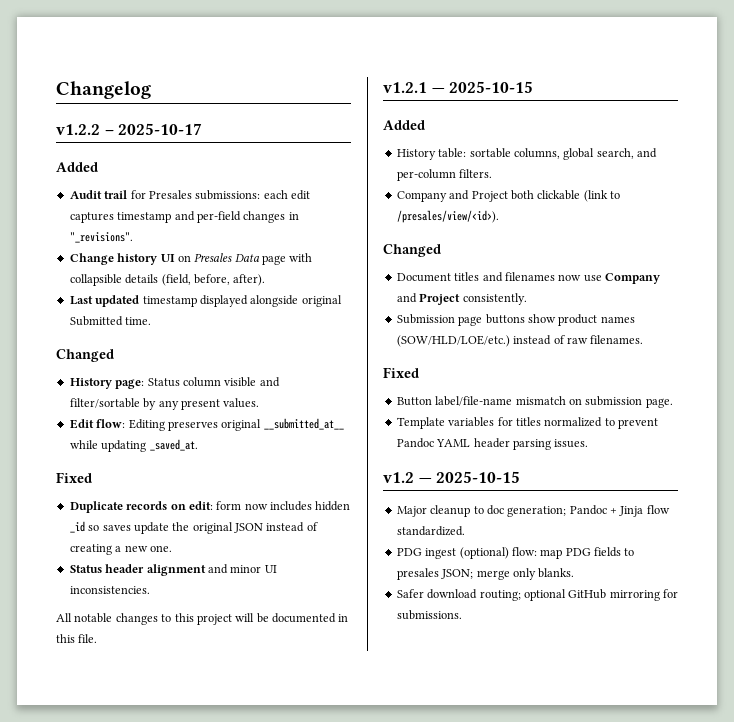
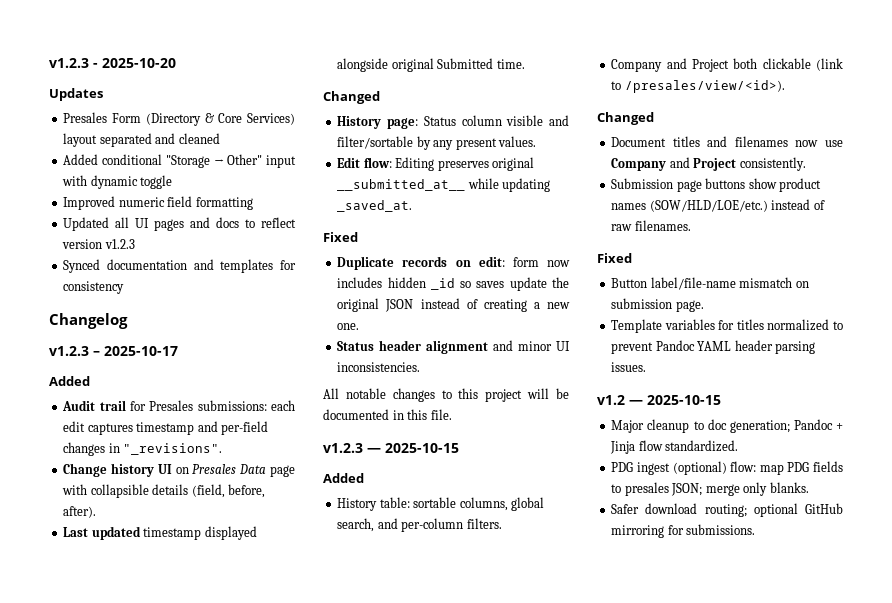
+ v1.2.3 - 2025-10-20
+ Updates
+ Presales Form (Directory & Core Services) layout separated and cleaned
+ Added conditional "Storage → Other" input with dynamic toggle
+ Improved numeric field formatting
+ Updated all UI pages and docs to reflect version v1.2.3
+ Synced documentation and templates for consistency
- v1.2.2 – 2025-10-17
+ v1.2.3 – 2025-10-17
- v1.2.1 — 2025-10-15
+ v1.2.3 — 2025-10-15

